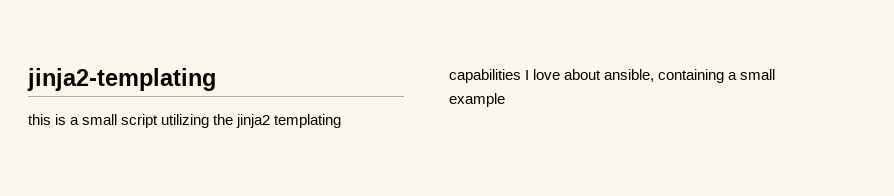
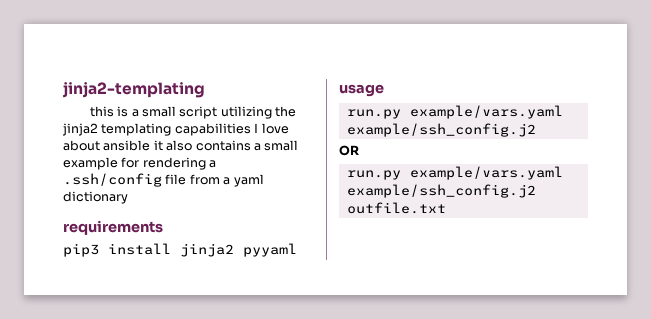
- this is a small script utilizing the jinja2 templating capabilities I love about ansible, containing a small example
+ this is a small script utilizing the jinja2 templating capabilities I love about ansible it also contains a small example for rendering a .ssh/config file from a yaml dictionary
+ requirements
+ pip3 install jinja2 pyyaml
+ usage
+ run.py example/vars.yaml example/ssh_config.j2
+ OR
+ run.py example/vars.yaml example/ssh_config.j2 outfile.txt

